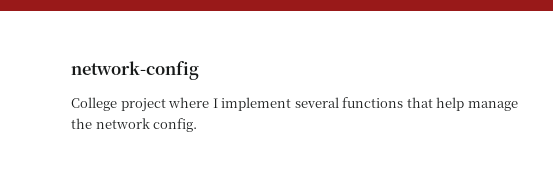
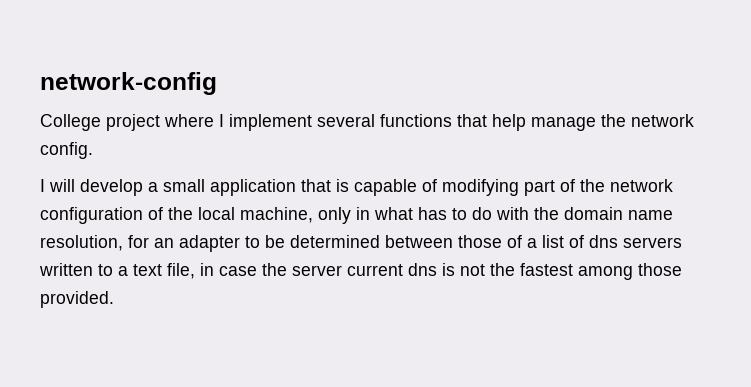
+ I will develop a small application that is capable of modifying part of the network configuration of the local machine, only in what has to do with the domain name resolution, for an adapter to be determined between those of a list of dns servers written to a text file, in case the server current dns is not the fastest among those provided.

